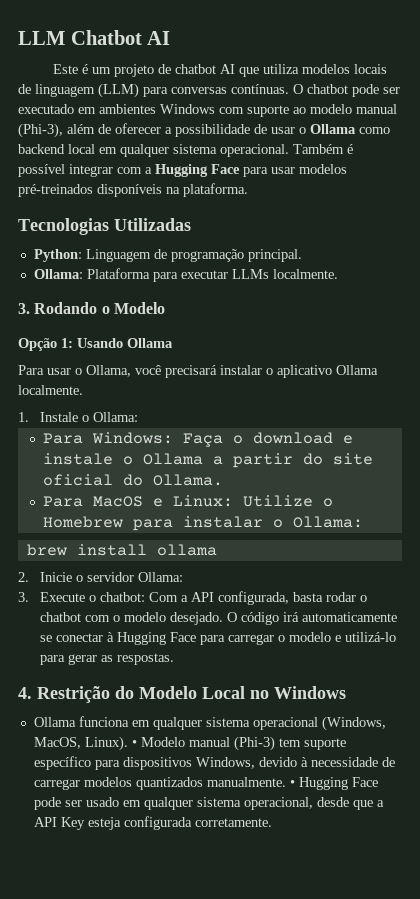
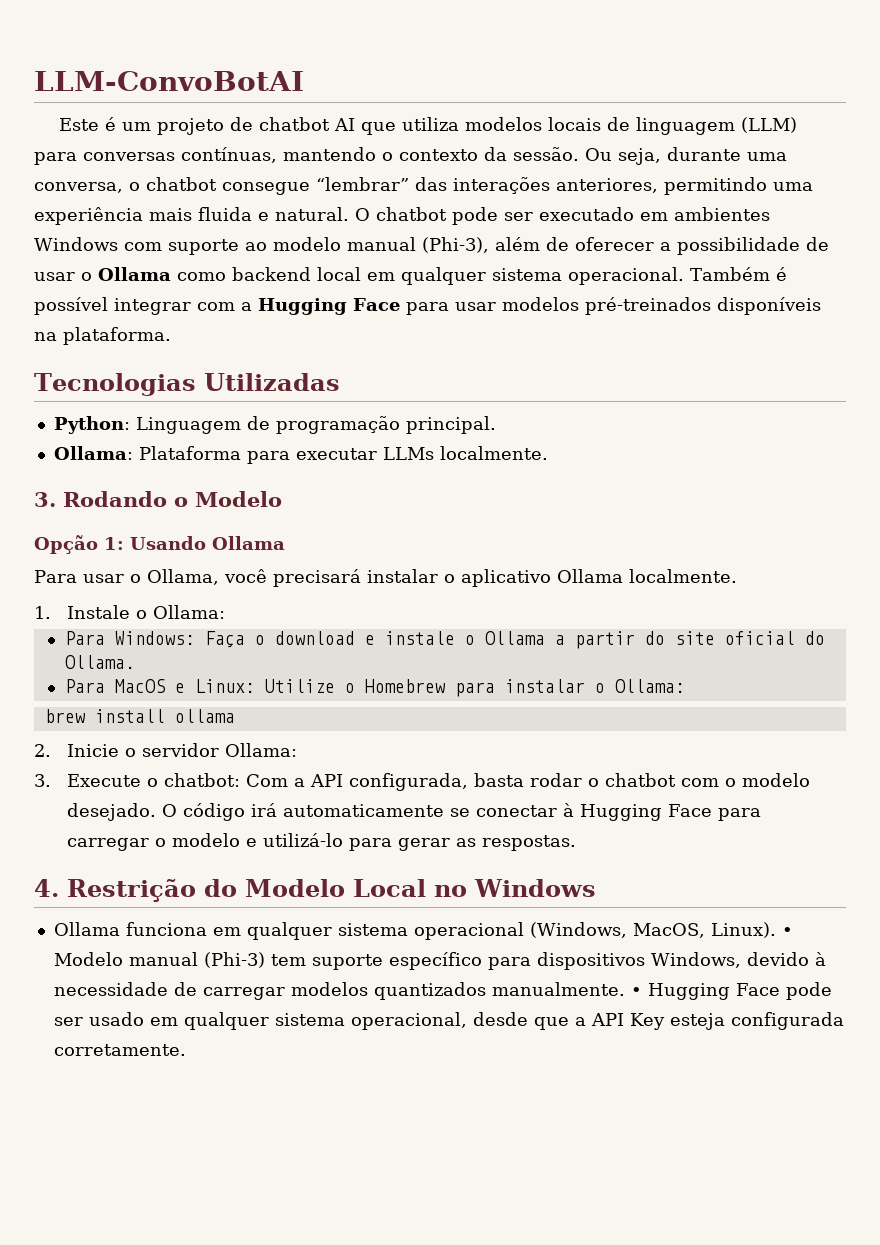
- LLM Chatbot AI
+ LLM-ConvoBotAI
- Este é um projeto de chatbot AI que utiliza modelos locais de linguagem (LLM) para conversas contínuas.
+ Este é um projeto de chatbot AI que utiliza modelos locais de linguagem (LLM) para conversas contínuas, mantendo o contexto da sessão. Ou seja, durante uma conversa, o chatbot consegue “lembrar” das interações anteriores, permitindo uma experiência mais fluida e natural.

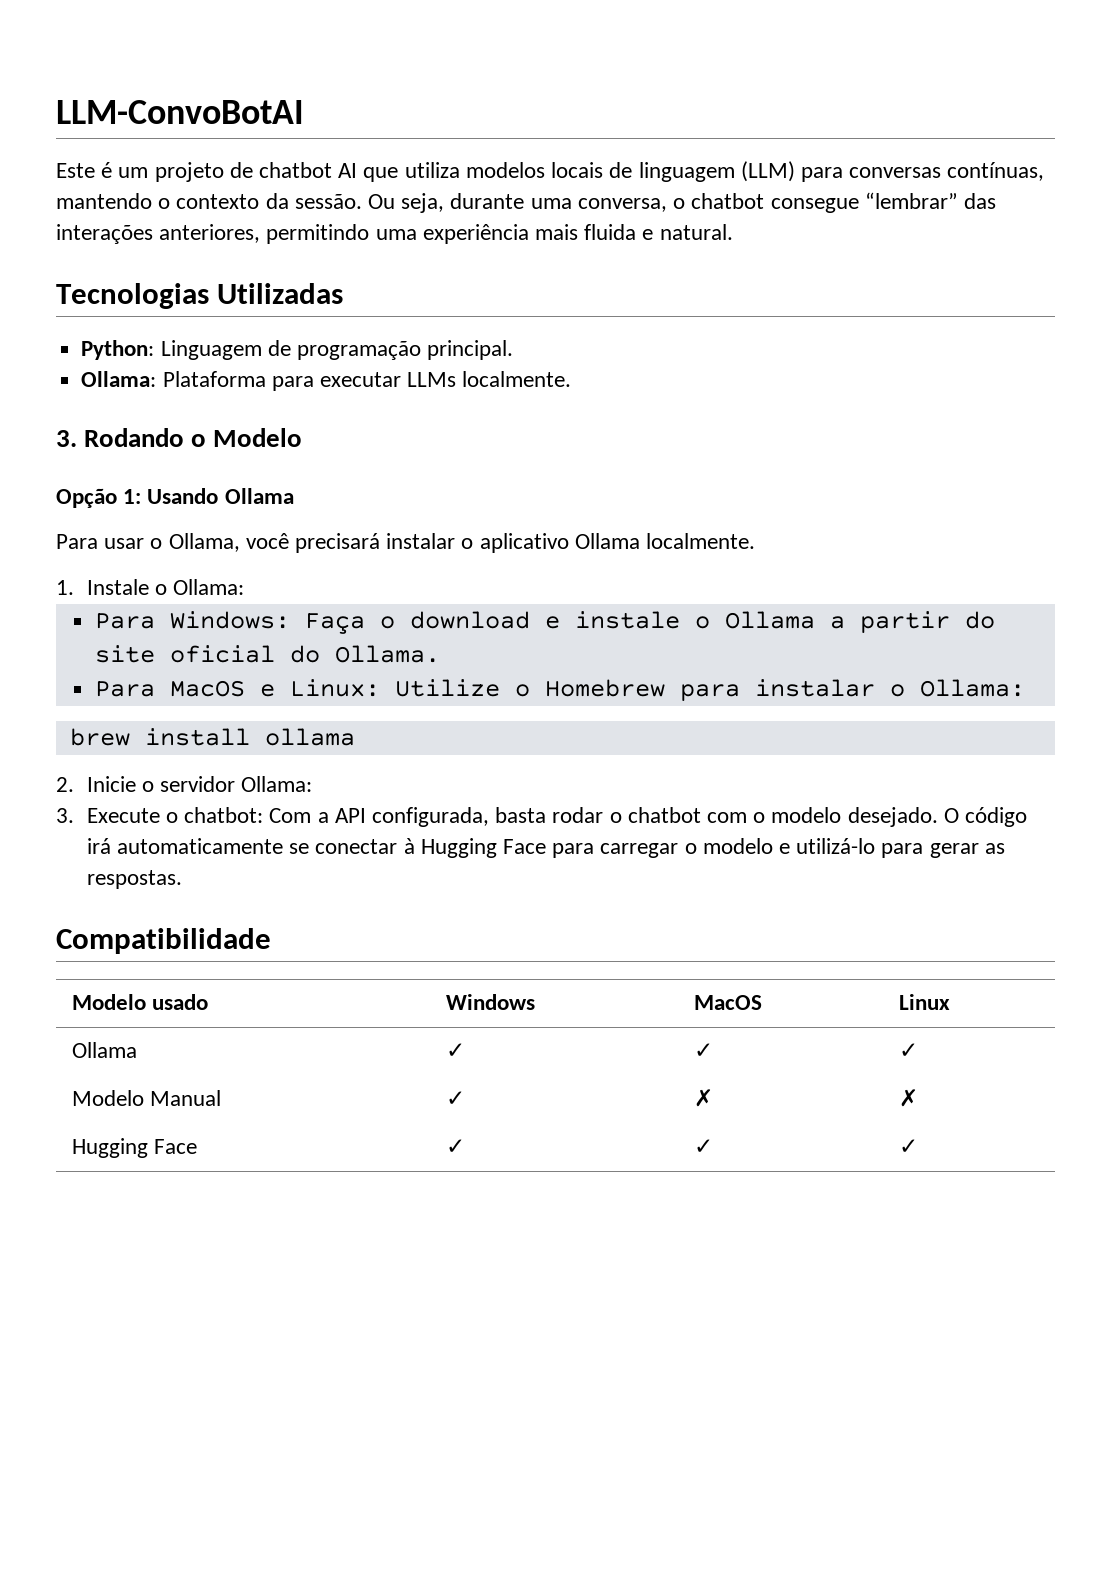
- O chatbot pode ser executado em ambientes Windows com suporte ao modelo manual (Phi-3), além de oferecer a possibilidade de usar o Ollama como backend local em qualquer sistema operacional. Também é possível integrar com a Hugging Face para usar modelos pré-treinados disponíveis na plataforma.
- 4. Restrição do Modelo Local no Windows
- Ollama funciona em qualquer sistema operacional (Windows, MacOS, Linux). • Modelo manual (Phi-3) tem suporte específico para dispositivos Windows, devido à necessidade de carregar modelos quantizados manualmente. • Hugging Face pode ser usado em qualquer sistema operacional, desde que a API Key esteja configurada corretamente.
+ Compatibilidade
+ Modelo usado | Windows | MacOS | Linux
+ Ollama | ✓ | ✓ | ✓
+ Modelo Manual | ✓ | ✗ | ✗
+ Hugging Face | ✓ | ✓ | ✓

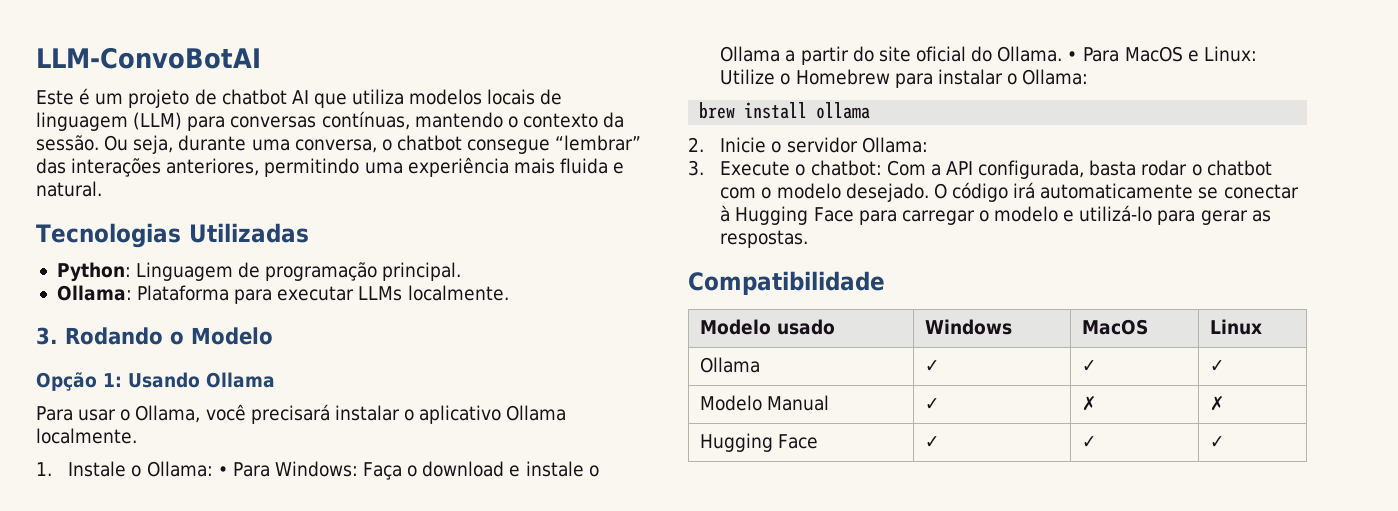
- 1. Instale o Ollama:
- Para Windows: Faça o download e instale o Ollama a partir do site oficial do Ollama.
- Para MacOS e Linux: Utilize o Homebrew para instalar o Ollama:
+ 1. Instale o Ollama: • Para Windows: Faça o download e instale o Ollama a partir do site oficial do Ollama. • Para MacOS e Linux: Utilize o Homebrew para instalar o Ollama:

